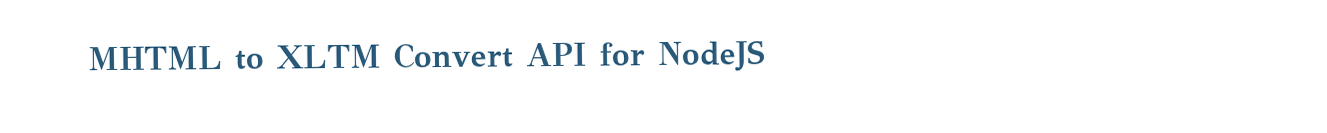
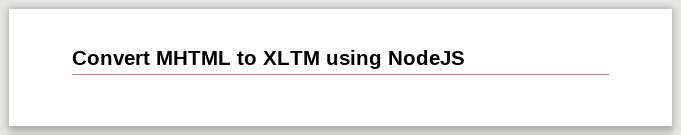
- MHTML to XLTM Convert API for NodeJS
+ Convert MHTML to XLTM using NodeJS

